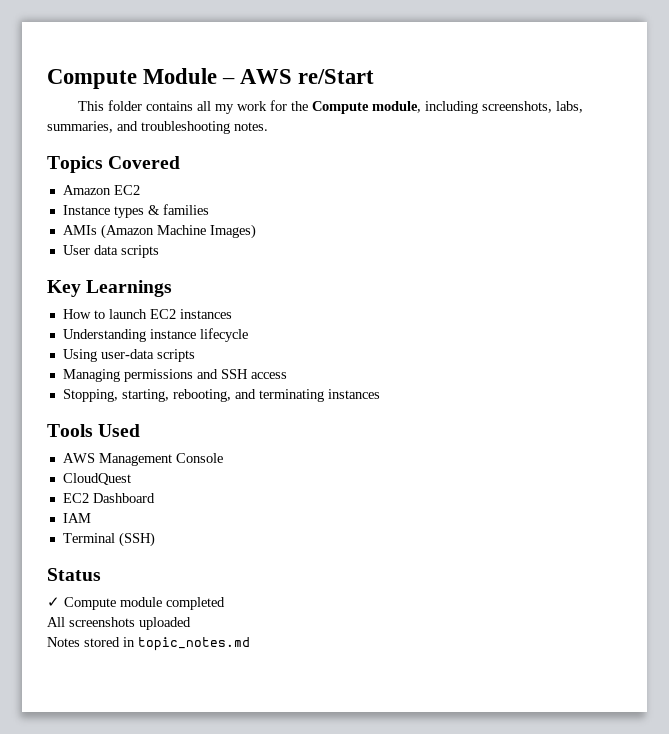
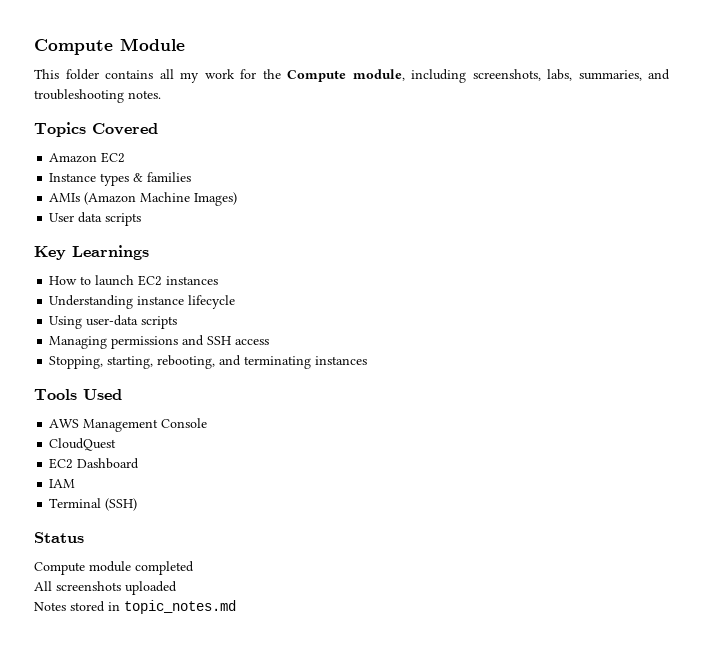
- Compute Module – AWS re/Start
+ Compute Module
- ✓ Compute module completed
+ Compute module completed

